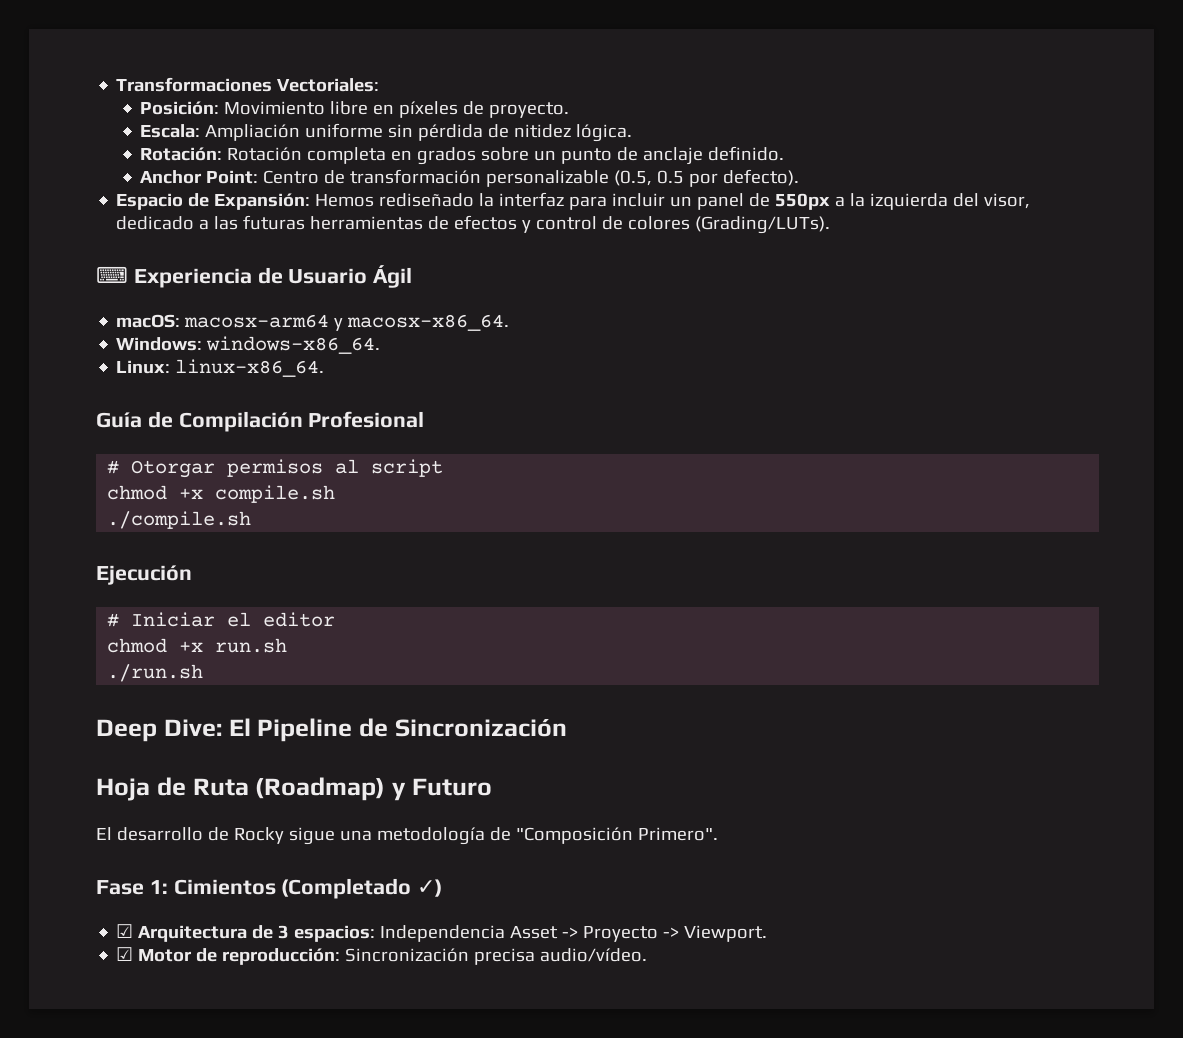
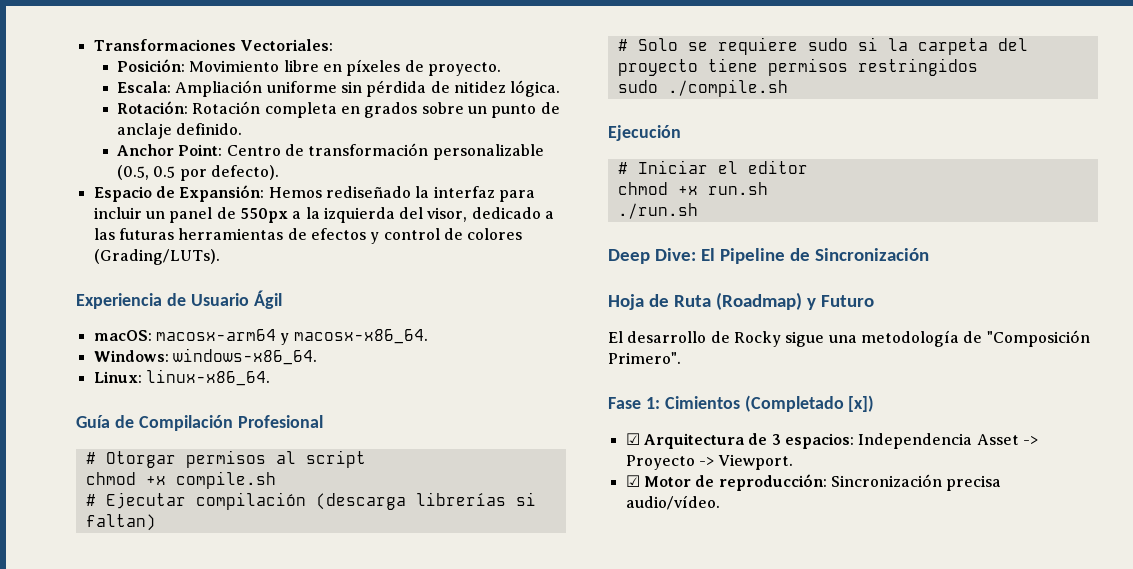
- ⌨ Experiencia de Usuario Ágil
+ Experiencia de Usuario Ágil
- ./compile.sh
+ # Ejecutar compilación (descarga librerías si faltan)
+ # Solo se requiere sudo si la carpeta del proyecto tiene permisos restringidos
+ sudo ./compile.sh
- Fase 1: Cimientos (Completado ✓)
+ Fase 1: Cimientos (Completado [x])

